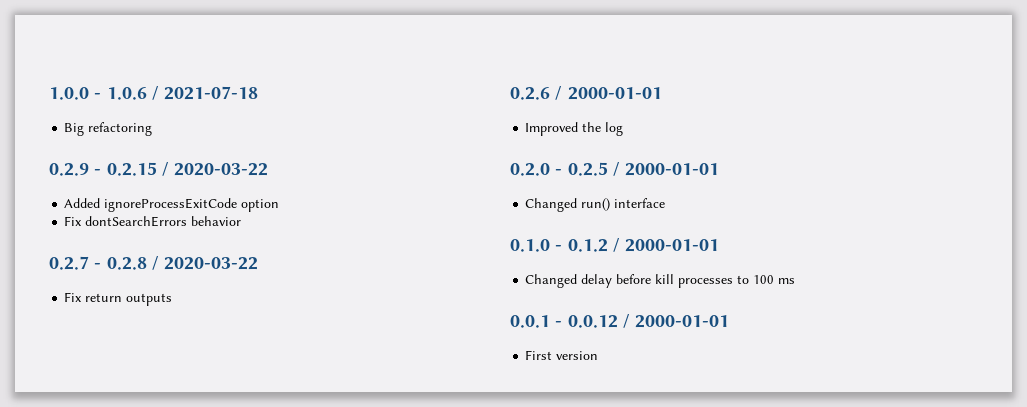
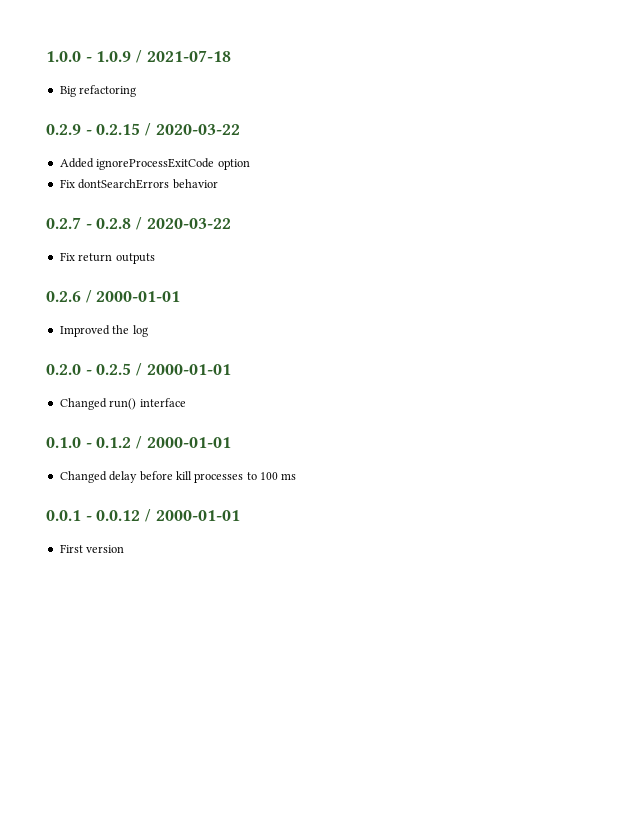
- 1.0.0 - 1.0.6 / 2021-07-18
+ 1.0.0 - 1.0.9 / 2021-07-18

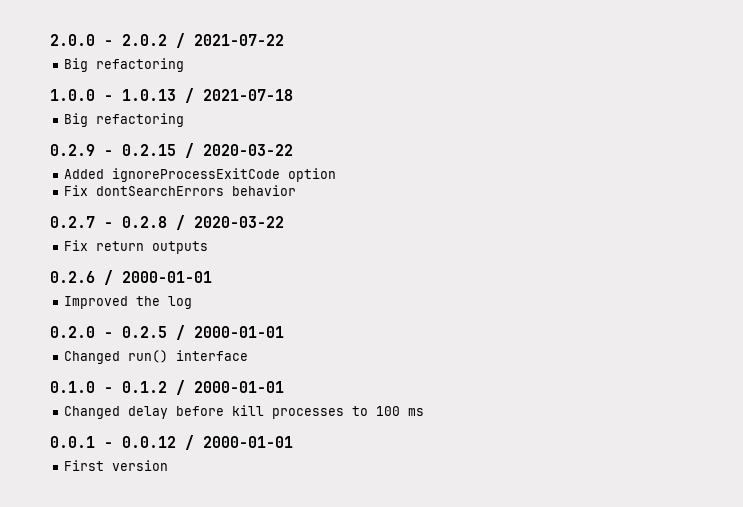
+ 2.0.0 - 2.0.2 / 2021-07-22
+ Big refactoring
- 1.0.0 - 1.0.9 / 2021-07-18
+ 1.0.0 - 1.0.13 / 2021-07-18

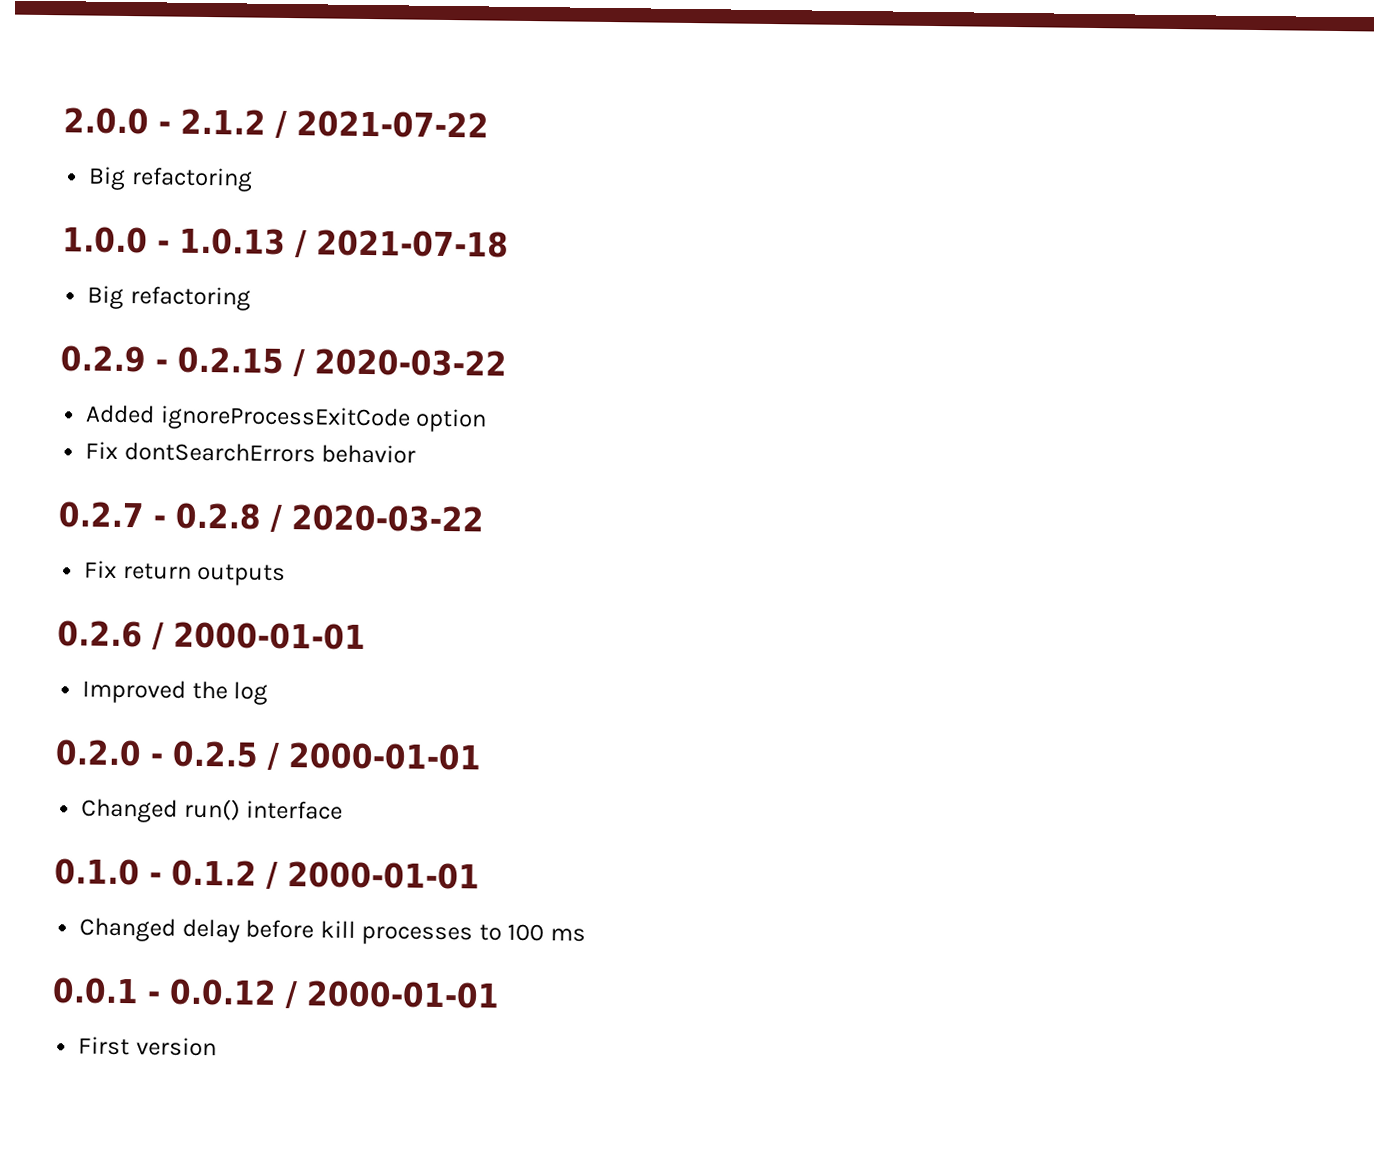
- 2.0.0 - 2.0.2 / 2021-07-22
+ 2.0.0 - 2.1.2 / 2021-07-22

